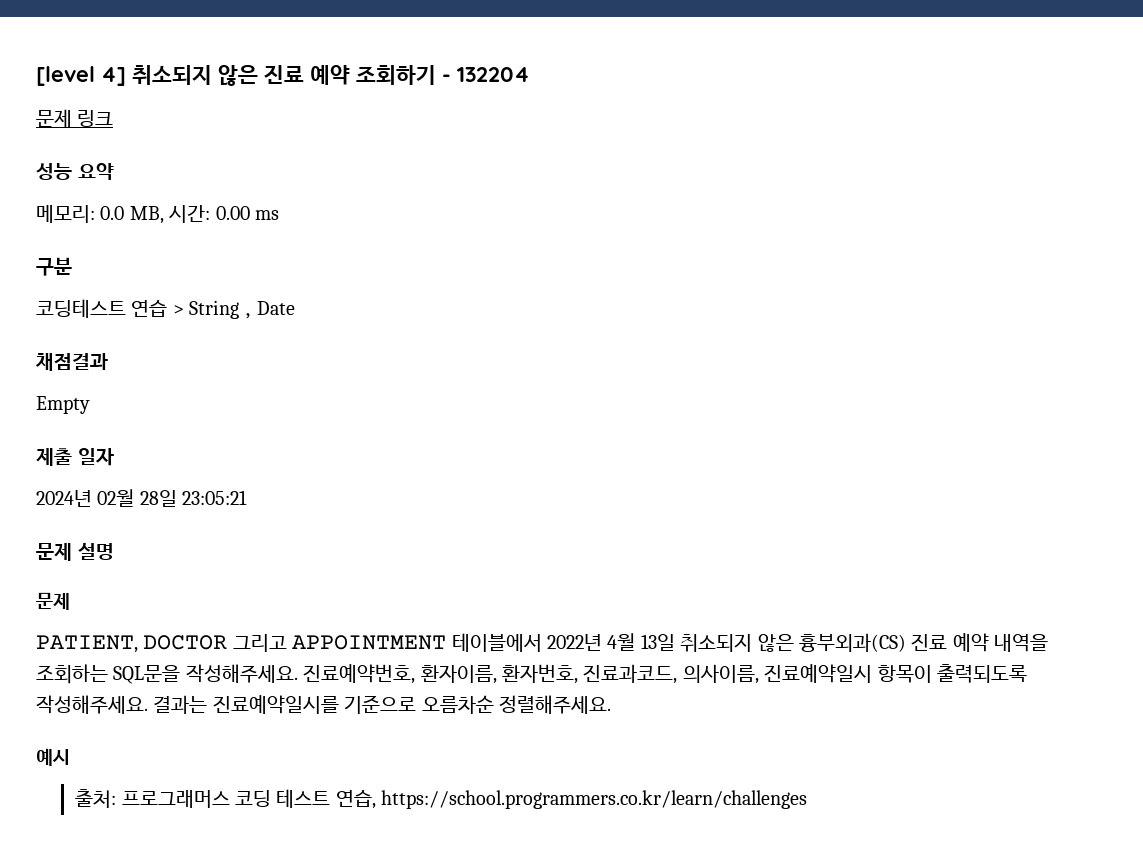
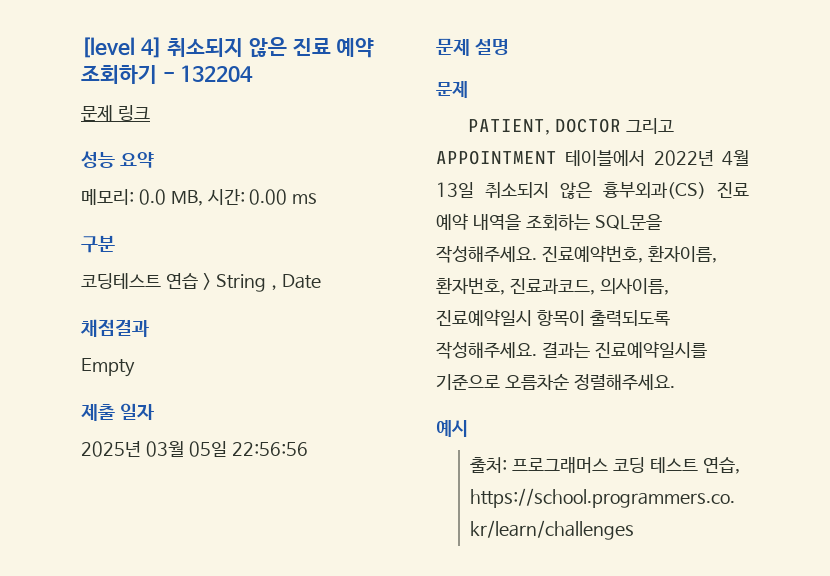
- 2024년 02월 28일 23:05:21
+ 2025년 03월 05일 22:56:56

